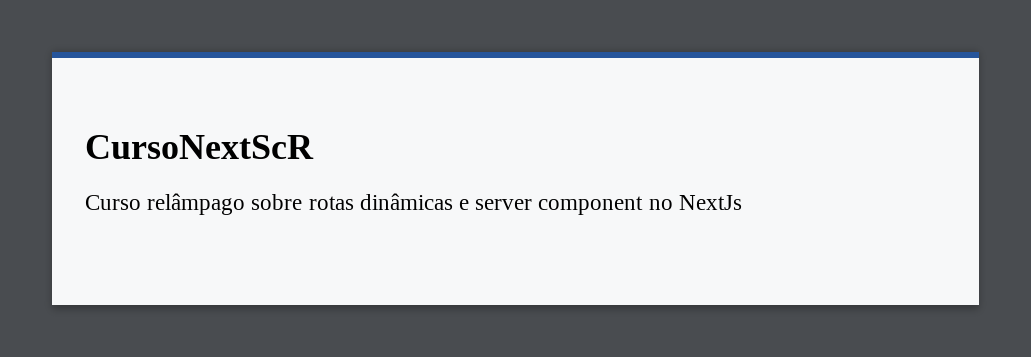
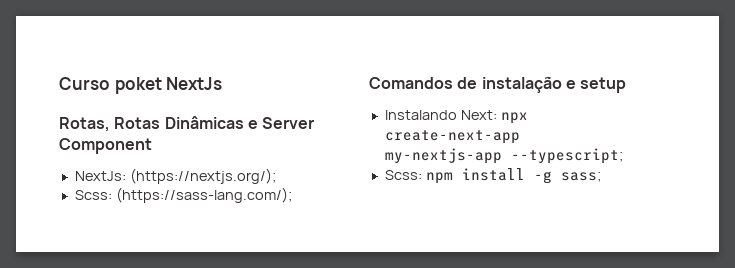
- CursoNextScR
- Curso relâmpago sobre rotas dinâmicas e server component no NextJs
+ Curso poket NextJs
+ Rotas, Rotas Dinâmicas e Server Component
+ NextJs: (https://nextjs.org/);
+ Scss: (https://sass-lang.com/);
+ Comandos de instalação e setup
+ Instalando Next: npx create-next-app my-nextjs-app --typescript;
+ Scss: npm install -g sass;

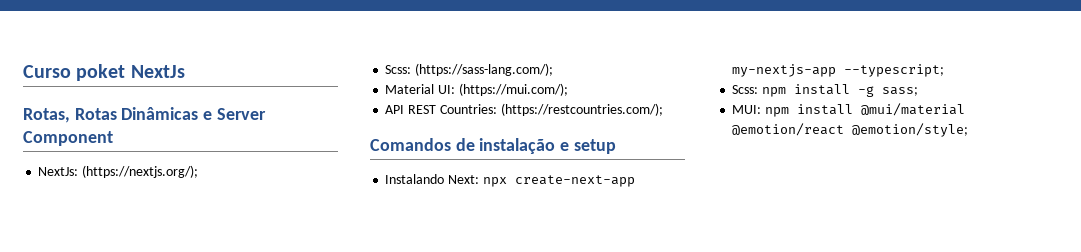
+ Material UI: (https://mui.com/);
+ API REST Countries: (https://restcountries.com/);
+ MUI: npm install @mui/material @emotion/react @emotion/style;

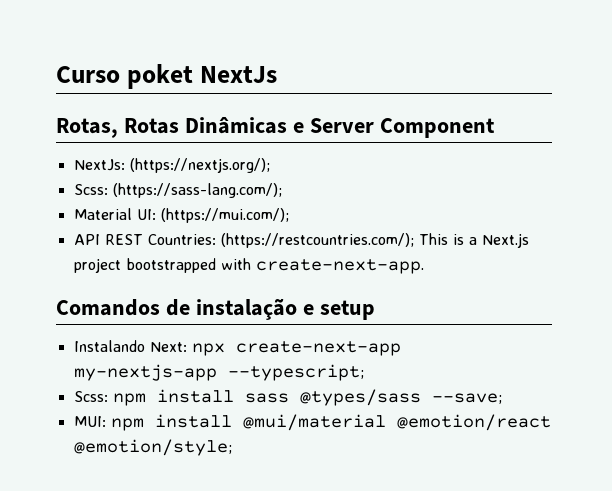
- API REST Countries: (https://restcountries.com/);
+ API REST Countries: (https://restcountries.com/); This is a Next.js project bootstrapped with create-next-app.
- Scss: npm install -g sass;
+ Scss: npm install sass @types/sass --save;

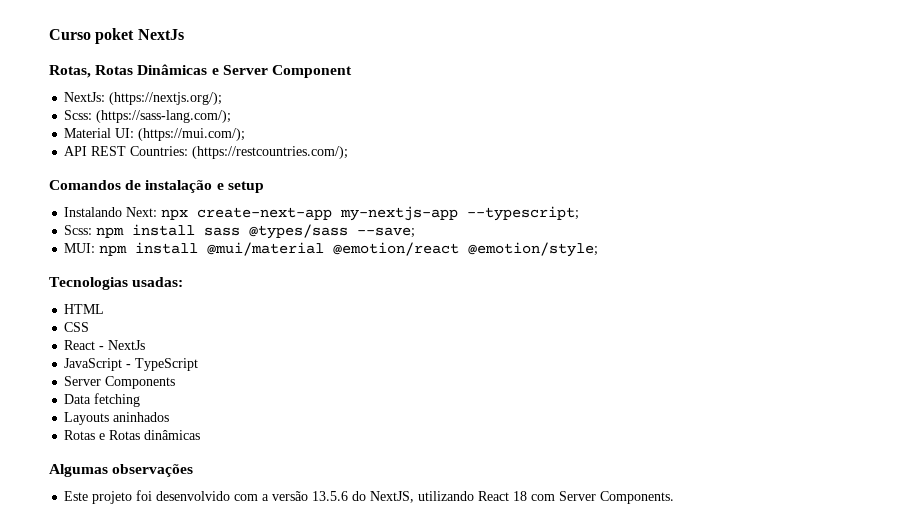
- API REST Countries: (https://restcountries.com/); This is a Next.js project bootstrapped with create-next-app.
+ API REST Countries: (https://restcountries.com/);
+ Tecnologias usadas:
+ HTML
+ CSS
+ React - NextJs
+ JavaScript - TypeScript
+ Server Components
+ Data fetching
+ Layouts aninhados
+ Rotas e Rotas dinâmicas
+ Algumas observações
+ Este projeto foi desenvolvido com a versão 13.5.6 do NextJS, utilizando React 18 com Server Components.

